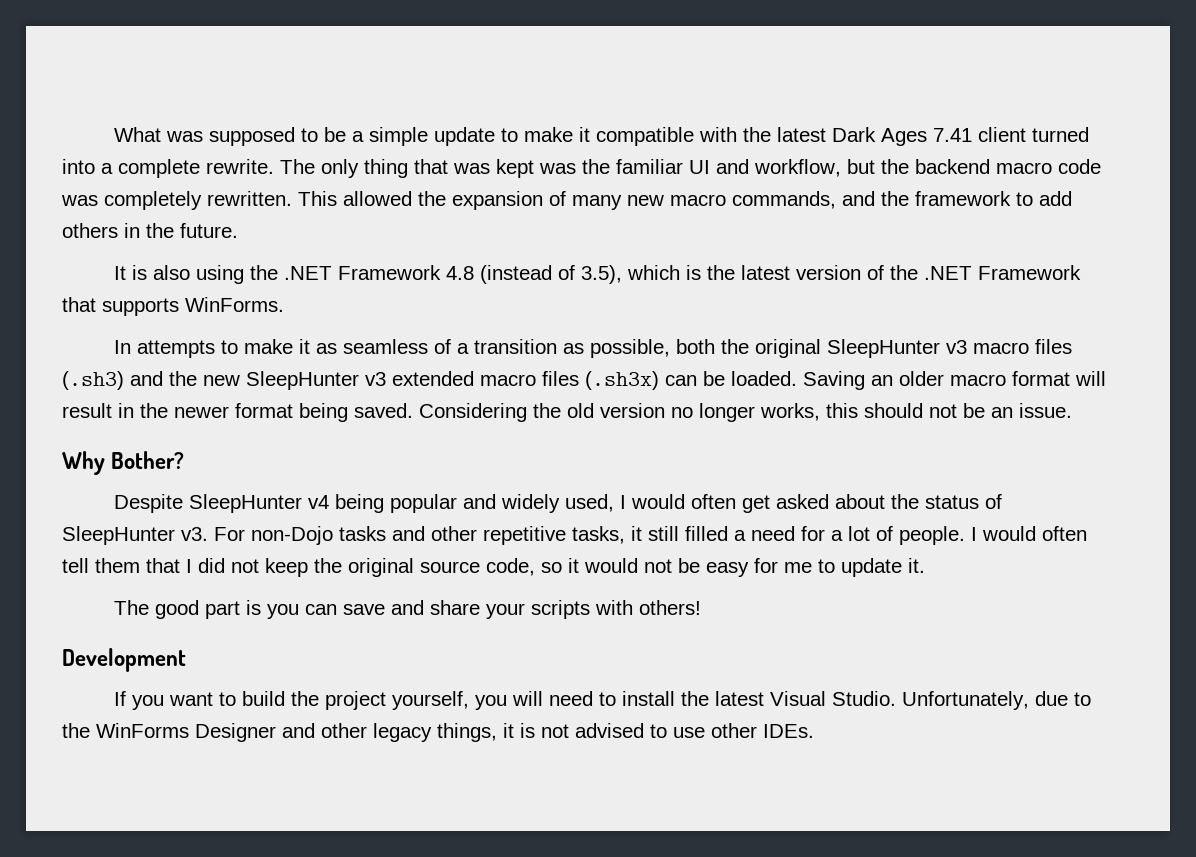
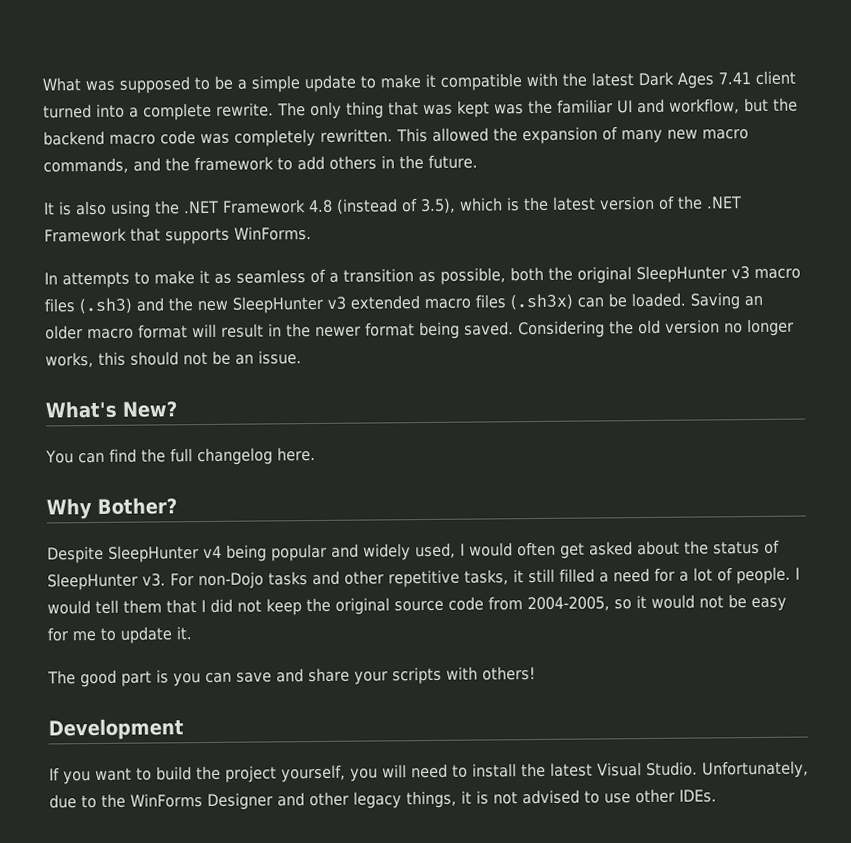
+ What's New?
+ You can find the full changelog here.
- I would often tell them that I did not keep the original source code, so it would not be easy for me to update it.
+ I would tell them that I did not keep the original source code from 2004-2005, so it would not be easy for me to update it.

